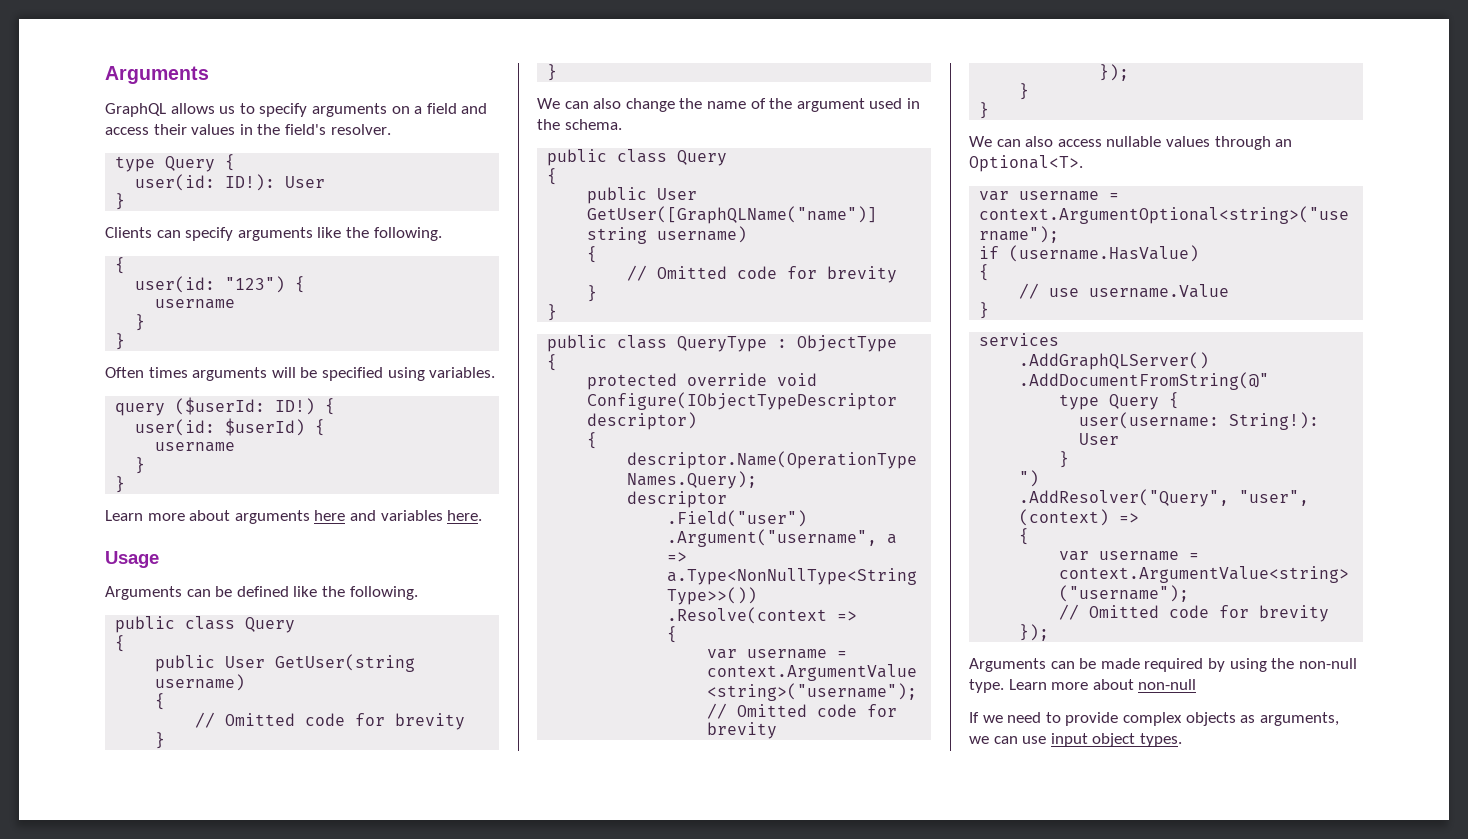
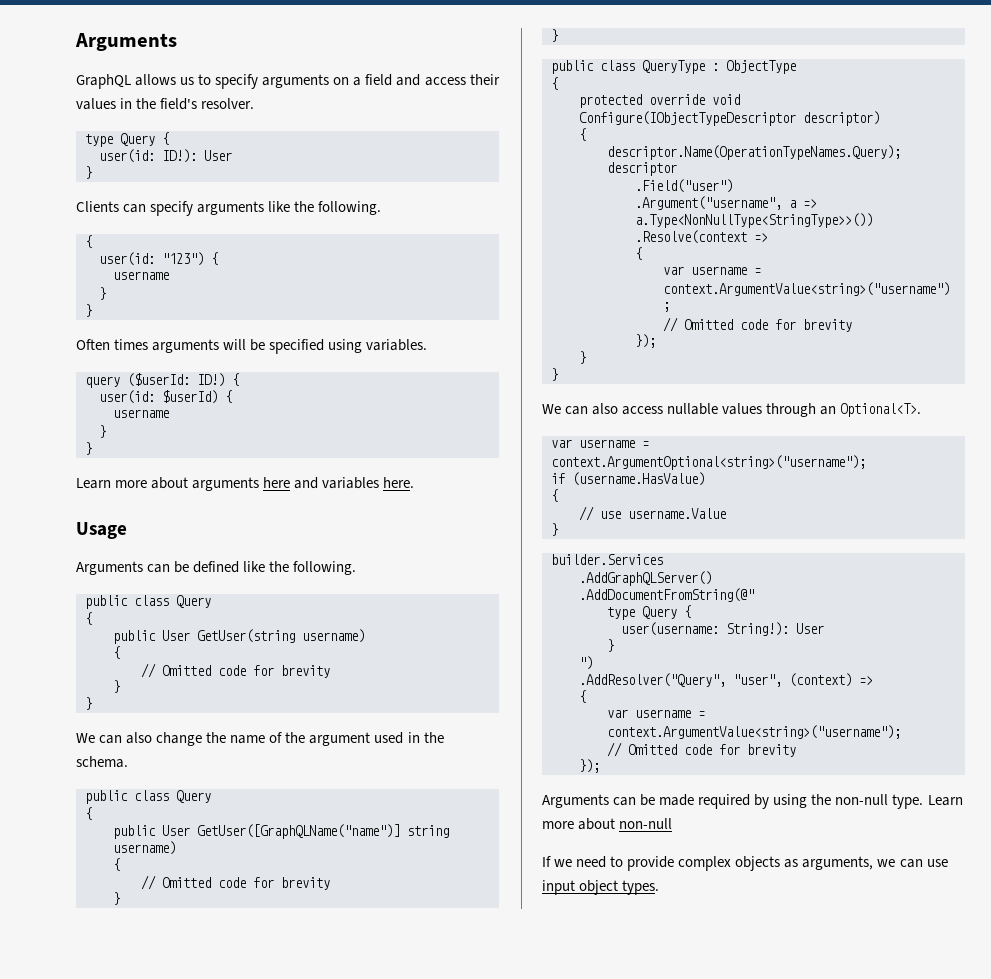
- services
+ builder.Services

